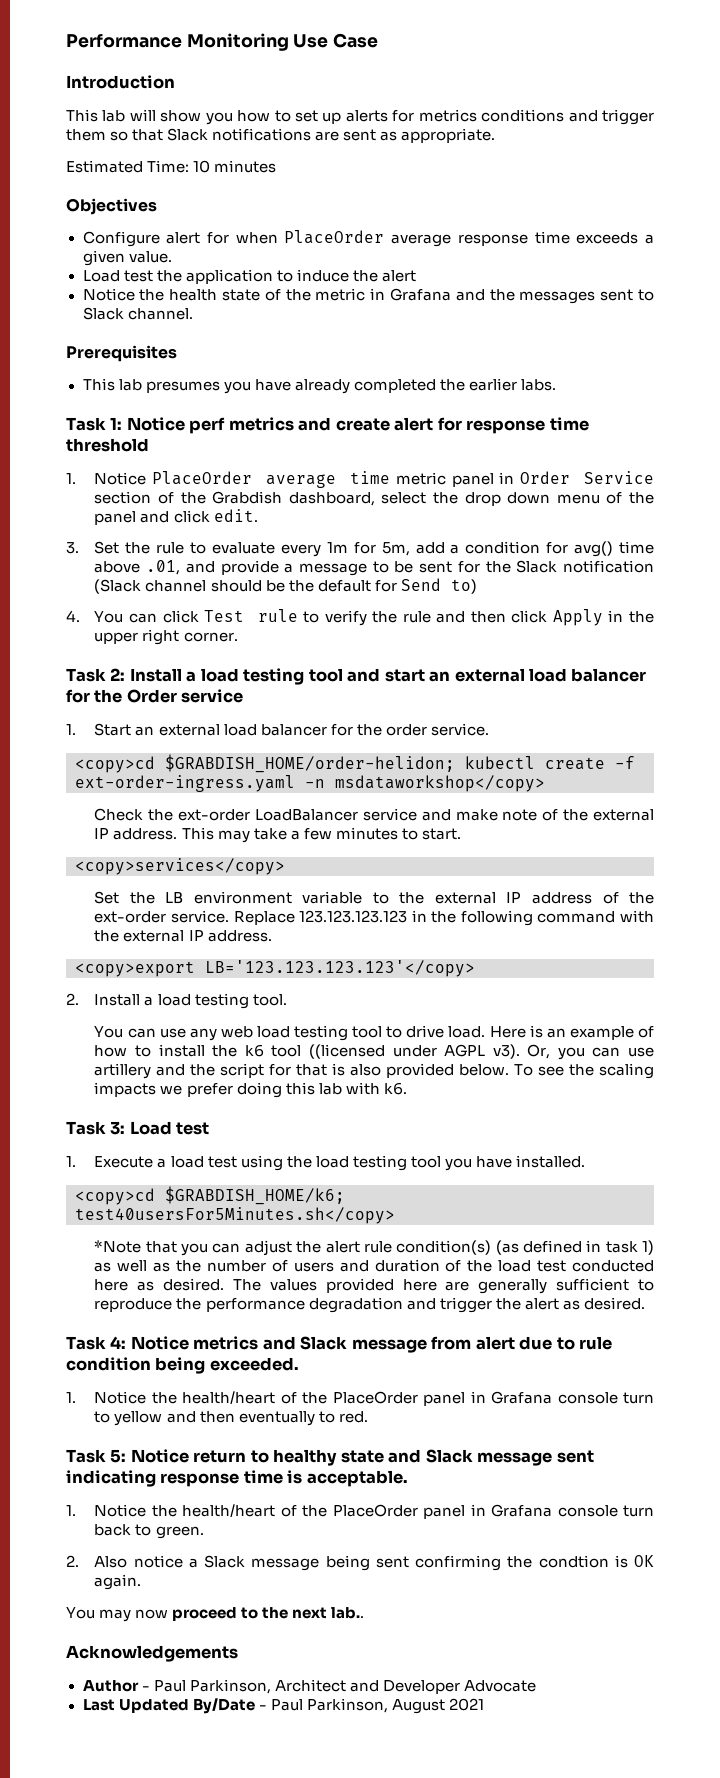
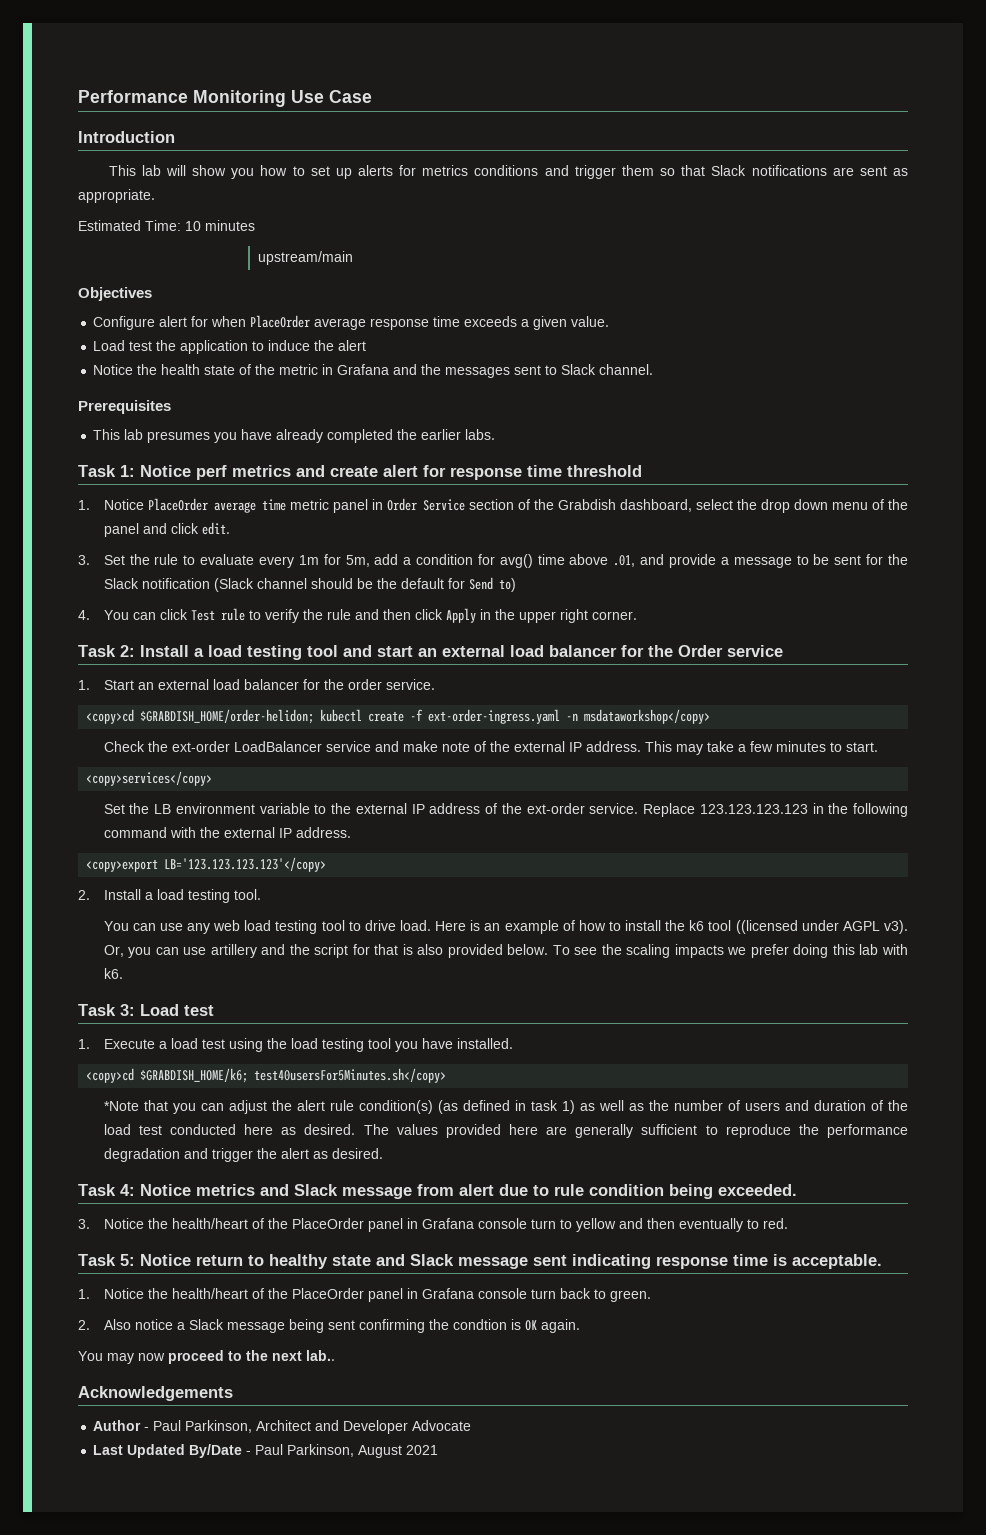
+ upstream/main
- 1. Notice the health/heart of the PlaceOrder panel in Grafana console turn to yellow and then eventually to red.
+ 3. Notice the health/heart of the PlaceOrder panel in Grafana console turn to yellow and then eventually to red.

